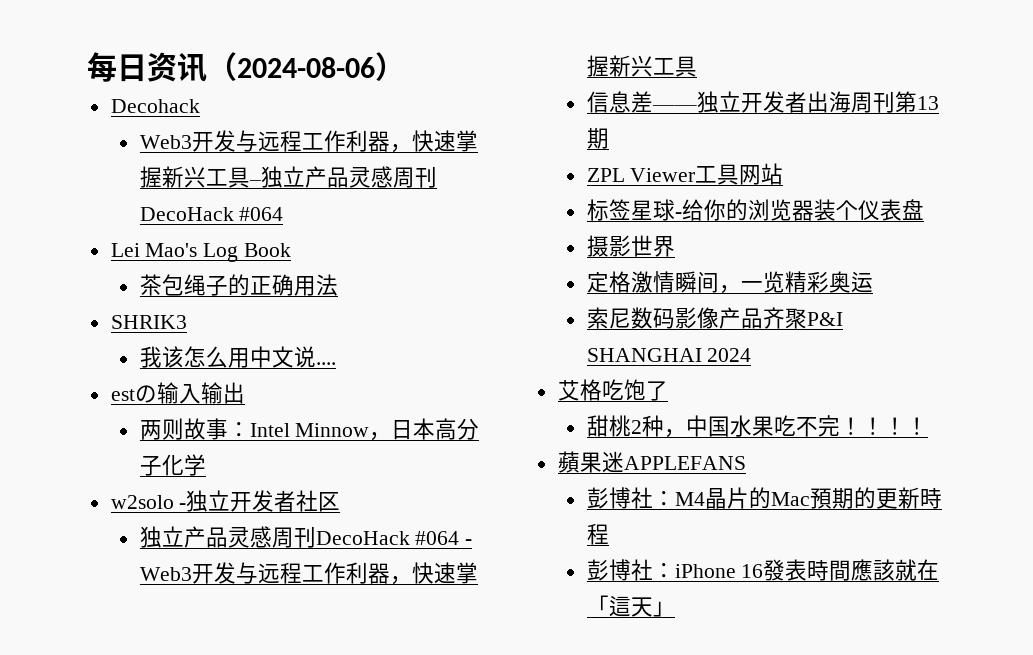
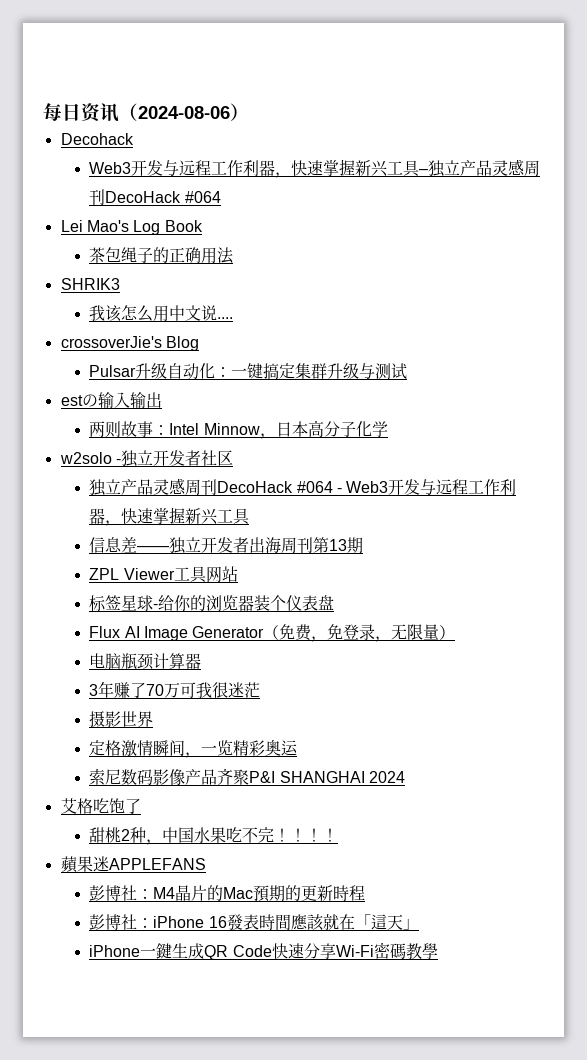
+ crossoverJie's Blog
+ Pulsar升级自动化：一键搞定集群升级与测试
+ Flux AI Image Generator（免费，免登录，无限量）
+ 电脑瓶颈计算器
+ 3年赚了70万可我很迷茫
+ iPhone一鍵生成QR Code快速分享Wi-Fi密碼教學

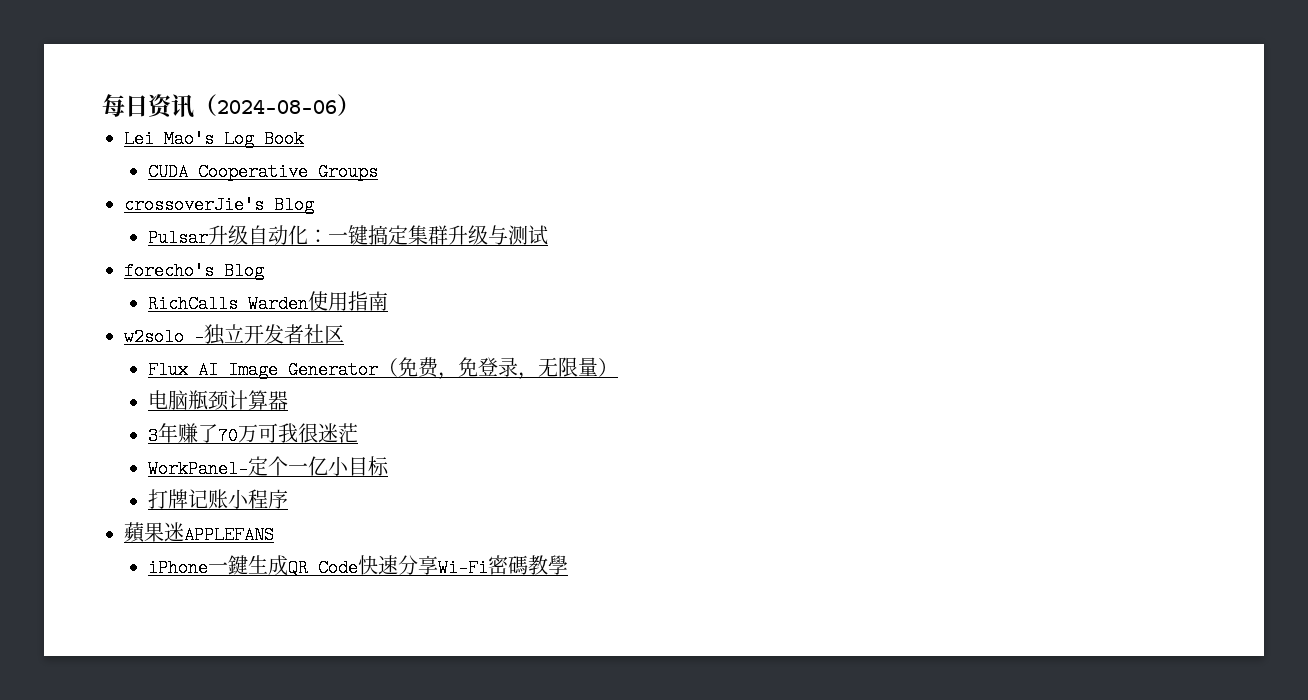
- Decohack
- Web3开发与远程工作利器，快速掌握新兴工具–独立产品灵感周刊DecoHack #064
  Lei Mao's Log Book
- 茶包绳子的正确用法
- SHRIK3
- 我该怎么用中文说....
+ CUDA Cooperative Groups
- estの输入输出
- 两则故事：Intel Minnow，日本高分子化学
+ forecho's Blog
+ RichCalls Warden使用指南
- 独立产品灵感周刊DecoHack #064 - Web3开发与远程工作利器，快速掌握新兴工具
- 信息差——独立开发者出海周刊第13期
- ZPL Viewer工具网站
- 标签星球-给你的浏览器装个仪表盘
- 摄影世界
- 定格激情瞬间，一览精彩奥运
- 索尼数码影像产品齐聚P&I SHANGHAI 2024
- 艾格吃饱了
- 甜桃2种，中国水果吃不完！！！！
+ WorkPanel-定个一亿小目标
+ 打牌记账小程序
  蘋果迷APPLEFANS
- 彭博社：M4晶片的Mac預期的更新時程
- 彭博社：iPhone 16發表時間應該就在「這天」

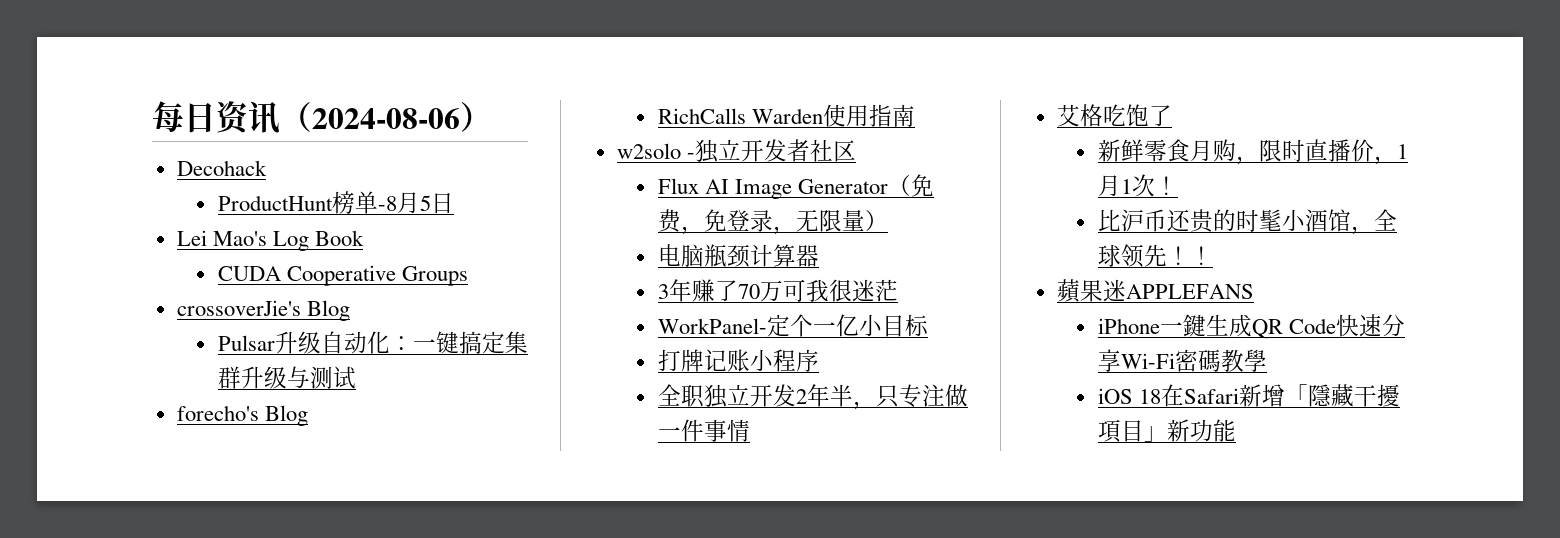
+ Decohack
+ ProductHunt榜单-8月5日
+ 全职独立开发2年半，只专注做一件事情
+ 艾格吃饱了
+ 新鲜零食月购，限时直播价，1月1次！
+ 比沪币还贵的时髦小酒馆，全球领先！！
+ iOS 18在Safari新增「隱藏干擾項目」新功能

